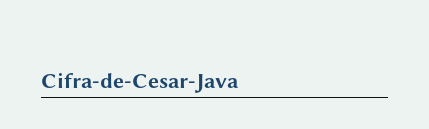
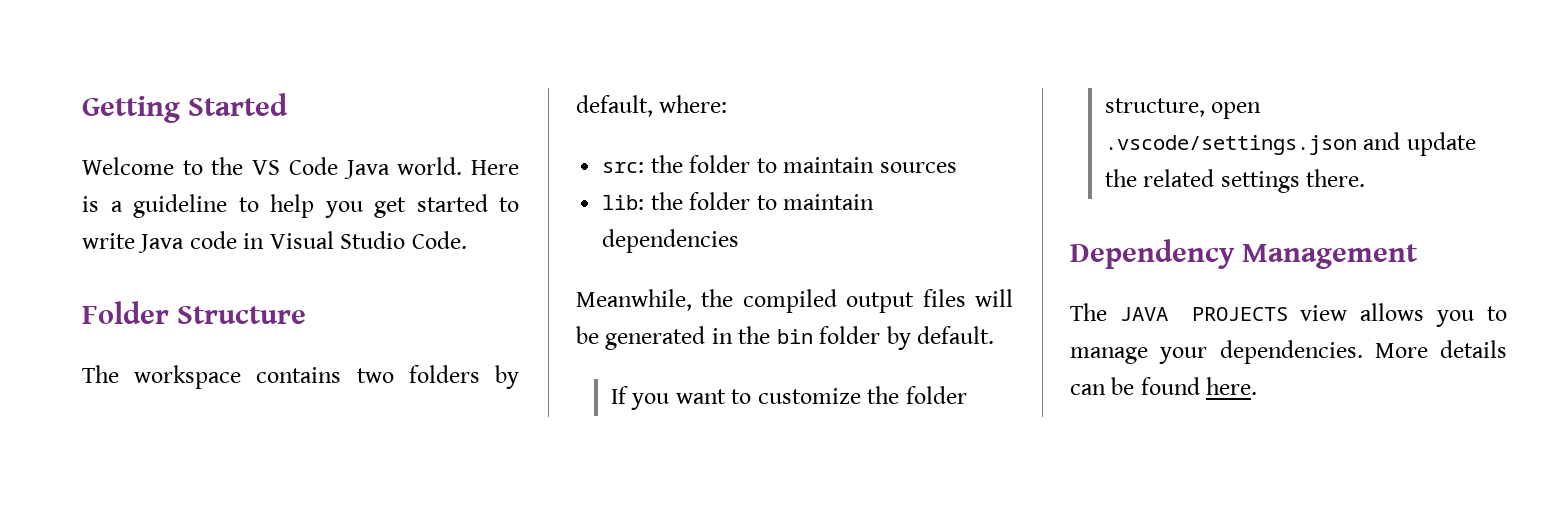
- Cifra-de-Cesar-Java
+ Getting Started
+ Welcome to the VS Code Java world. Here is a guideline to help you get started to write Java code in Visual Studio Code.
+ Folder Structure
+ The workspace contains two folders by default, where:
+ src: the folder to maintain sources
+ lib: the folder to maintain dependencies
+ Meanwhile, the compiled output files will be generated in the bin folder by default.
+ If you want to customize the folder structure, open .vscode/settings.json and update the related settings there.
+ Dependency Management
+ The JAVA PROJECTS view allows you to manage your dependencies. More details can be found here.

